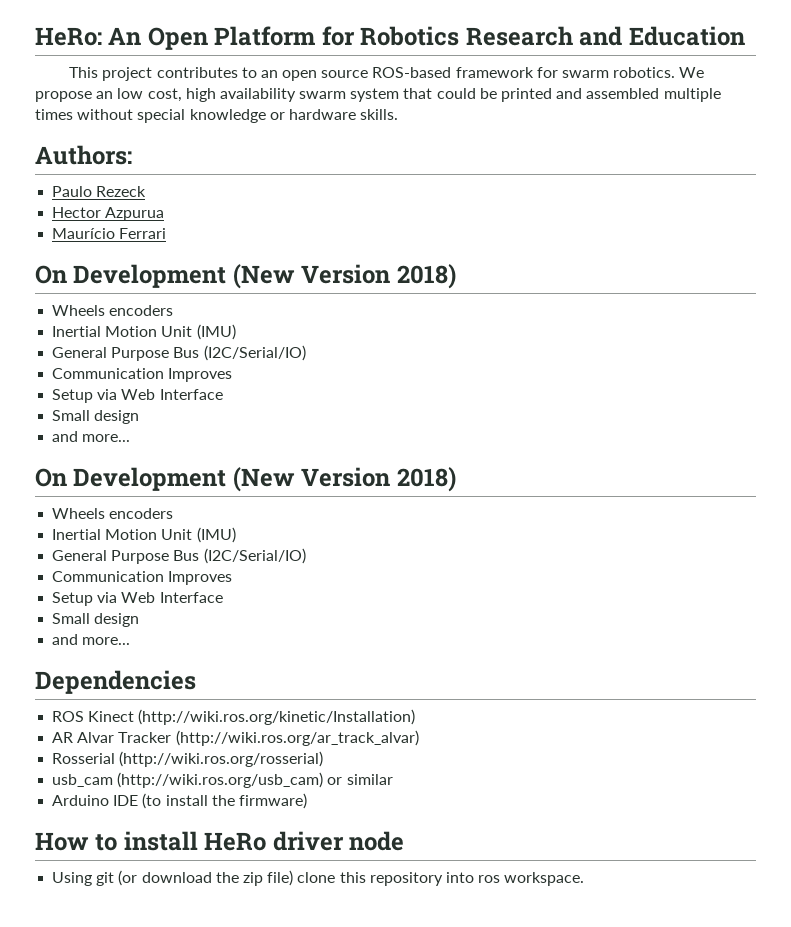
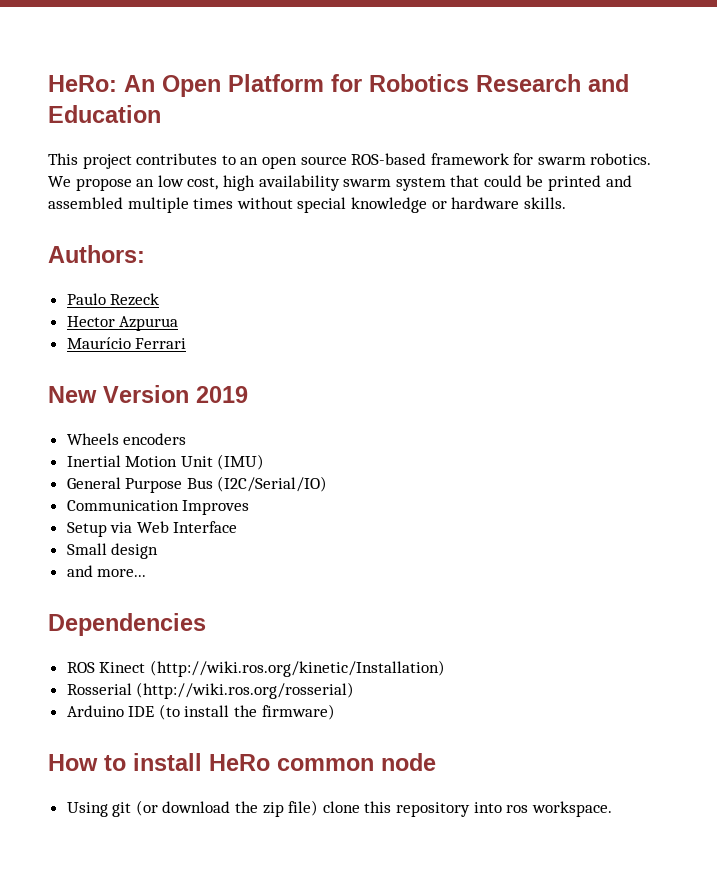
  Maurício Ferrari
- On Development (New Version 2018)
- Wheels encoders
- Inertial Motion Unit (IMU)
- General Purpose Bus (I2C/Serial/IO)
- Communication Improves
- Setup via Web Interface
- Small design
- and more...
- On Development (New Version 2018)
+ New Version 2019
- AR Alvar Tracker (http://wiki.ros.org/ar_track_alvar)
  Rosserial (http://wiki.ros.org/rosserial)
- usb_cam (http://wiki.ros.org/usb_cam) or similar
- How to install HeRo driver node
+ How to install HeRo common node

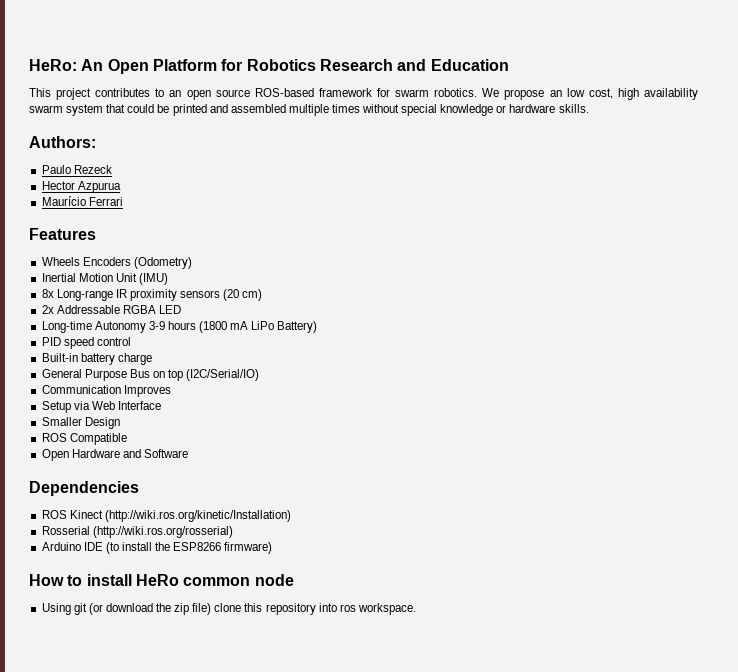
- New Version 2019
+ Features
- Wheels encoders
+ Wheels Encoders (Odometry)
+ 8x Long-range IR proximity sensors (20 cm)
+ 2x Addressable RGBA LED
+ Long-time Autonomy 3-9 hours (1800 mA LiPo Battery)
+ PID speed control
+ Built-in battery charge
- General Purpose Bus (I2C/Serial/IO)
+ General Purpose Bus on top (I2C/Serial/IO)
- Small design
- and more...
+ Smaller Design
+ ROS Compatible
+ Open Hardware and Software
- Arduino IDE (to install the firmware)
+ Arduino IDE (to install the ESP8266 firmware)

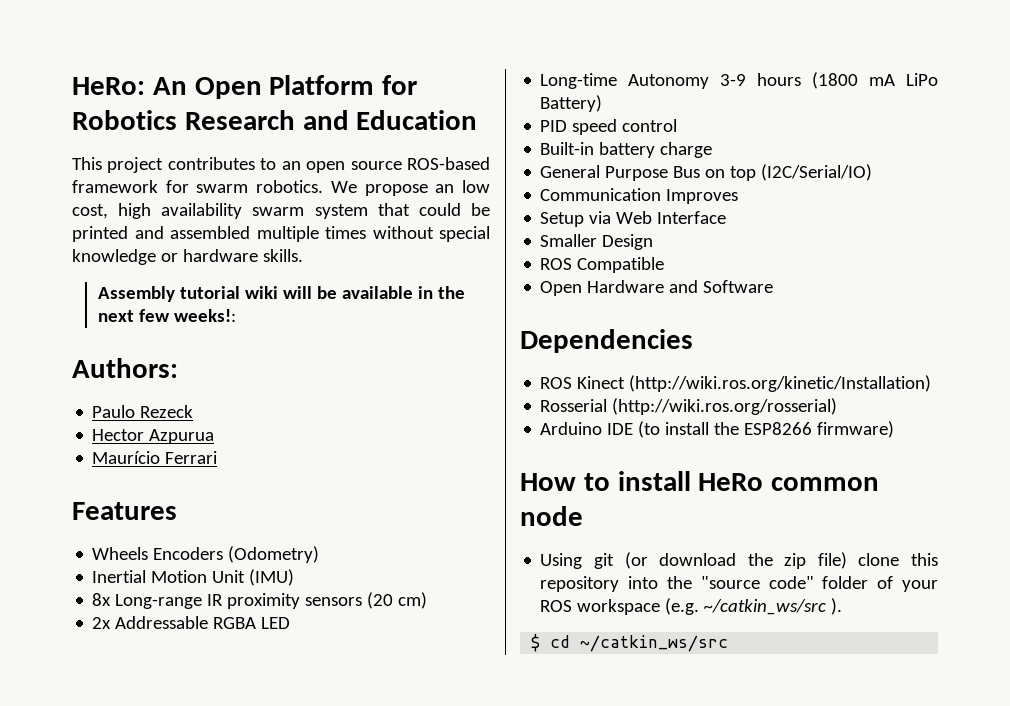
+ Assembly tutorial wiki will be available in the next few weeks!:
- Using git (or download the zip file) clone this repository into ros workspace.
+ Using git (or download the zip file) clone this repository into the "source code" folder of your ROS workspace (e.g. ~/catkin_ws/src ).
+ $ cd ~/catkin_ws/src

